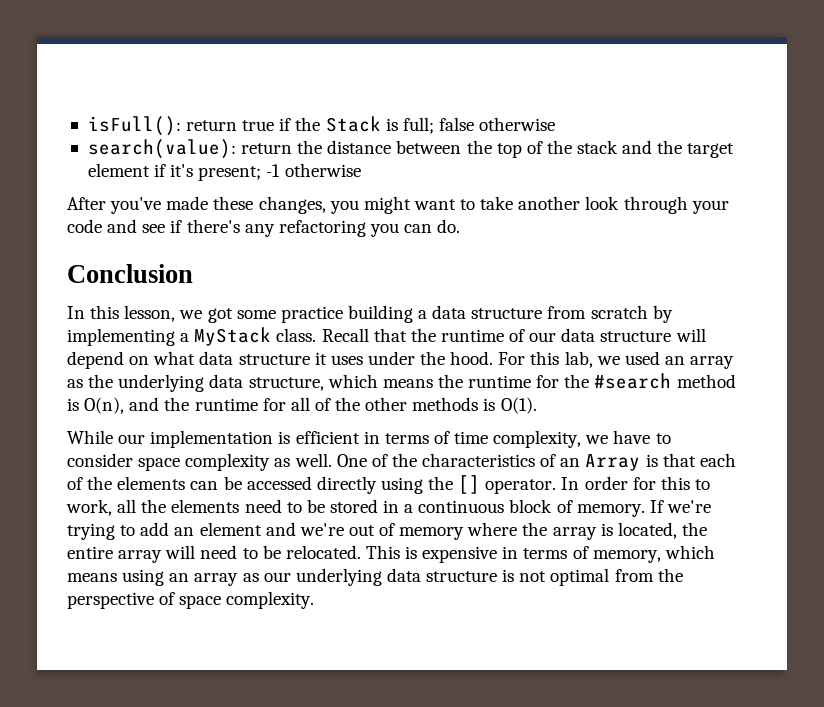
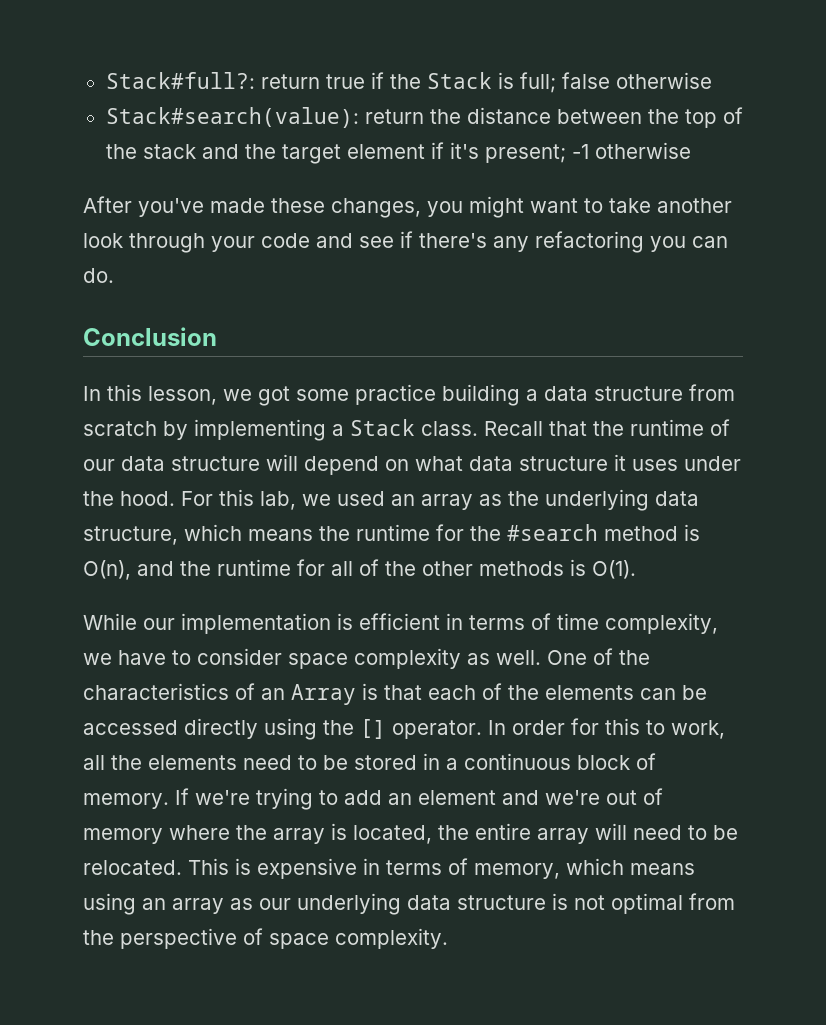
- isFull(): return true if the Stack is full; false otherwise
+ Stack#full?: return true if the Stack is full; false otherwise
- search(value): return the distance between the top of the stack and the target element if it's present; -1 otherwise
+ Stack#search(value): return the distance between the top of the stack and the target element if it's present; -1 otherwise
- In this lesson, we got some practice building a data structure from scratch by implementing a MyStack class.
+ In this lesson, we got some practice building a data structure from scratch by implementing a Stack class.

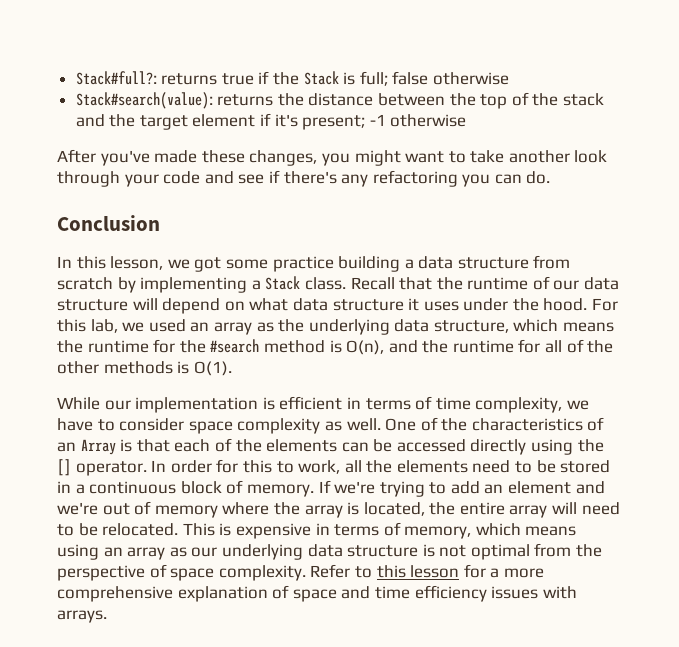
- Stack#full?: return true if the Stack is full; false otherwise
+ Stack#full?: returns true if the Stack is full; false otherwise
- Stack#search(value): return the distance between the top of the stack and the target element if it's present; -1 otherwise
+ Stack#search(value): returns the distance between the top of the stack and the target element if it's present; -1 otherwise
+ Refer to this lesson for a more comprehensive explanation of space and time efficiency issues with arrays.

